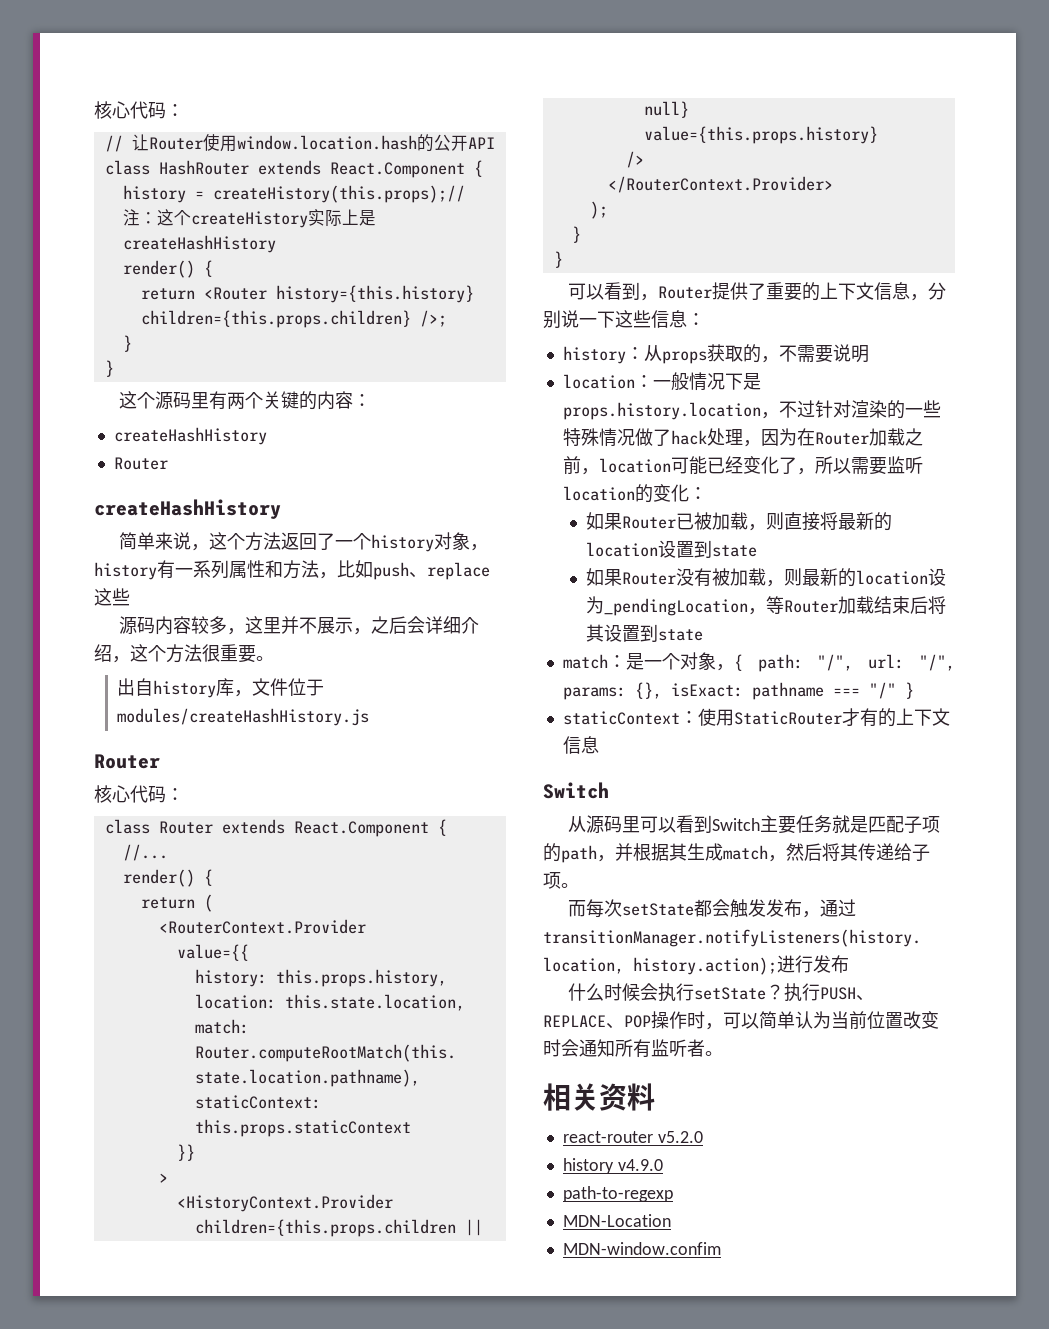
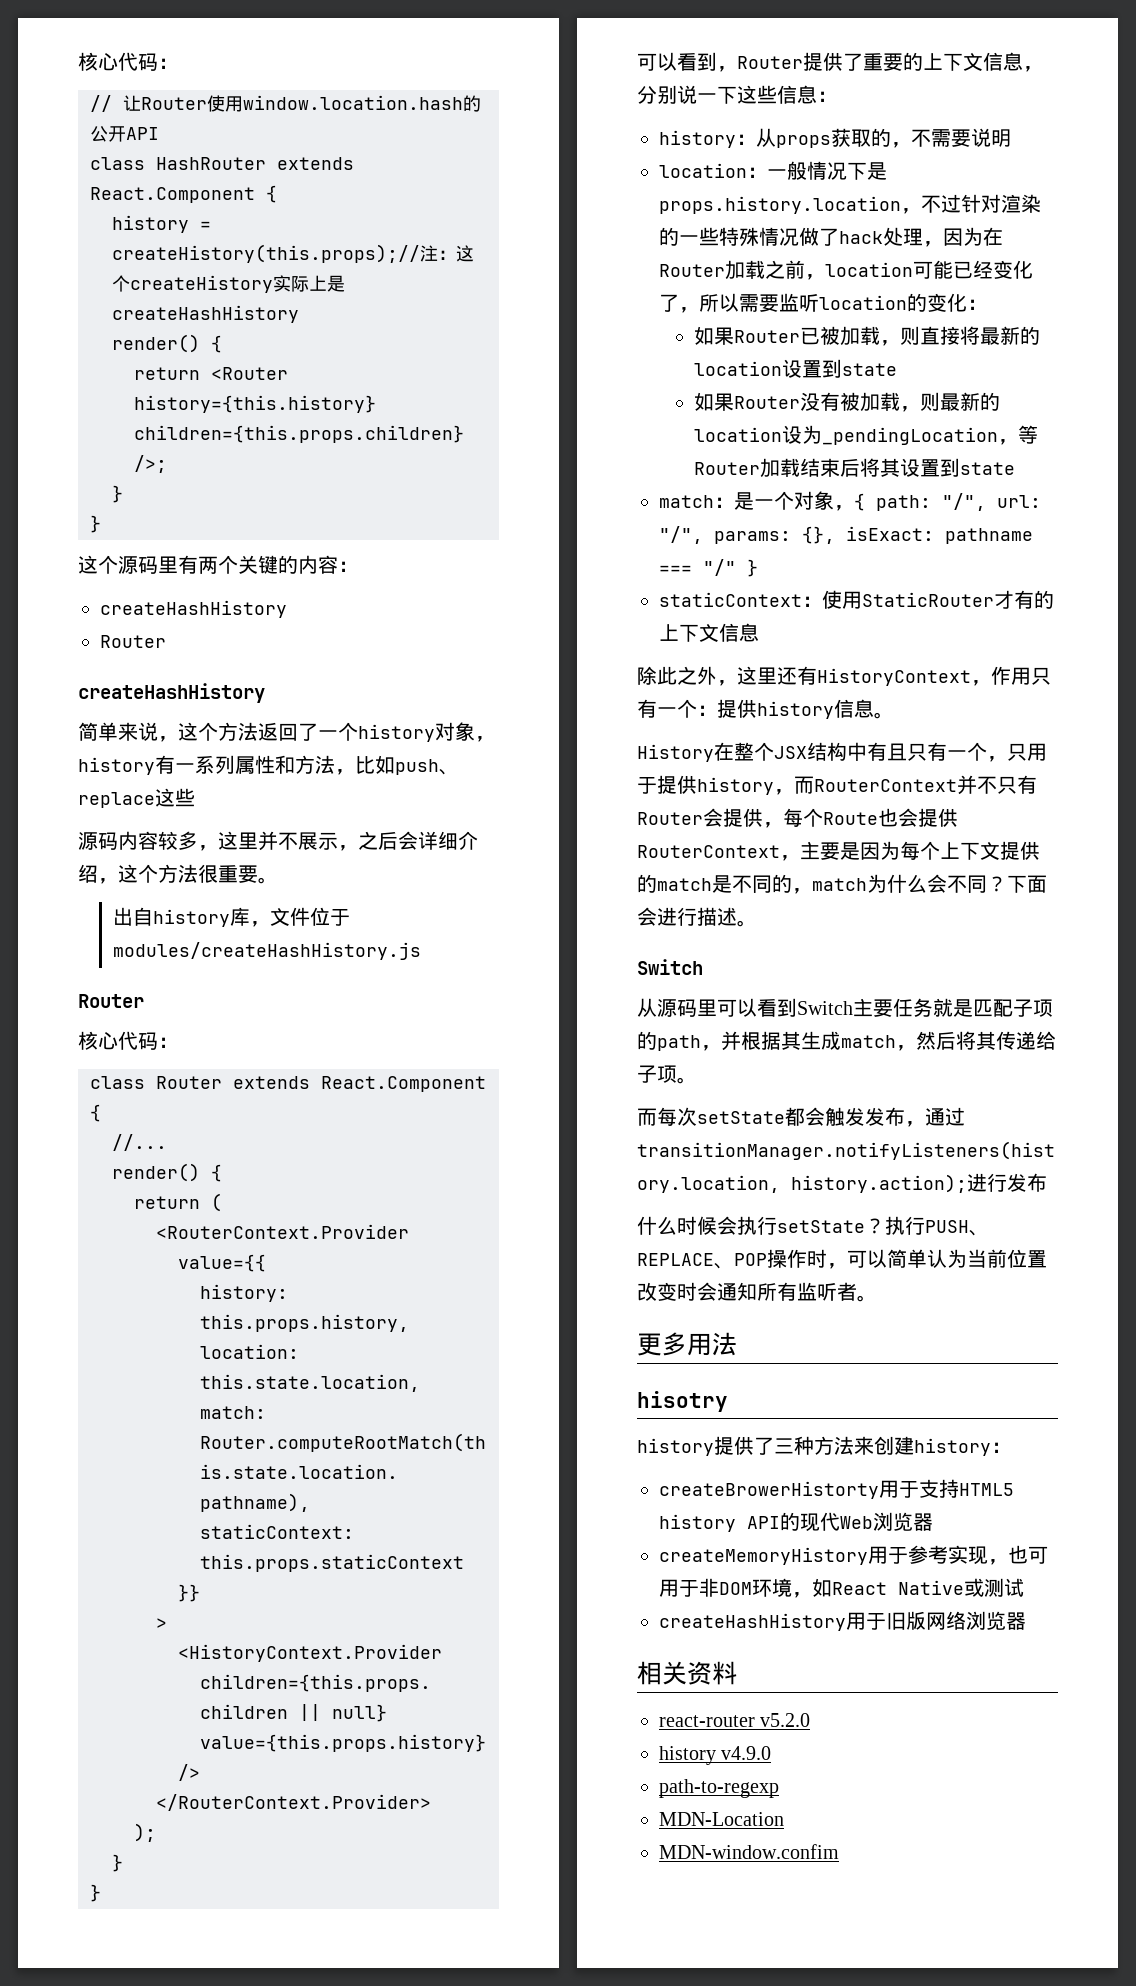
+ 除此之外，这里还有HistoryContext，作用只有一个：提供history信息。
+ History在整个JSX结构中有且只有一个，只用于提供history，而RouterContext并不只有Router会提供，每个Route也会提供RouterContext，主要是因为每个上下文提供的match是不同的，match为什么会不同？下面会进行描述。
+ 更多用法
+ hisotry
+ history提供了三种方法来创建history：
+ createBrowerHistorty用于支持HTML5 history API的现代Web浏览器
+ createMemoryHistory用于参考实现，也可用于非DOM环境，如React Native或测试
+ createHashHistory用于旧版网络浏览器

